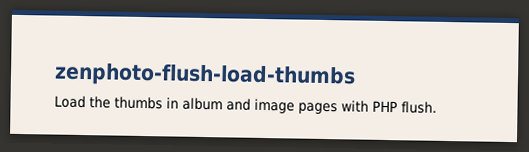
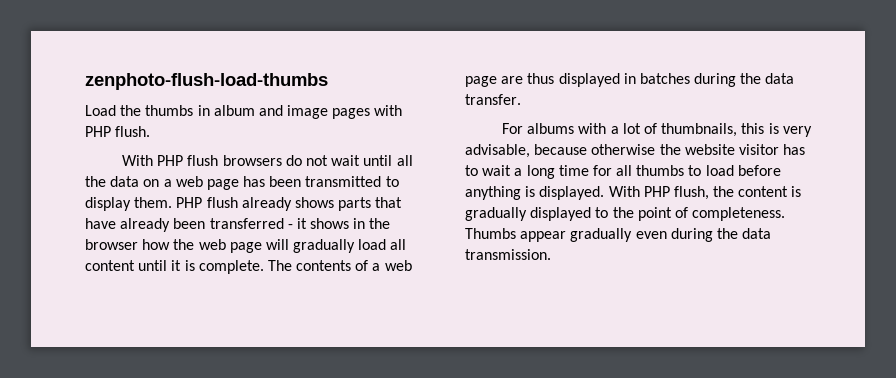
+ With PHP flush browsers do not wait until all the data on a web page has been transmitted to display them. PHP flush already shows parts that have already been transferred - it shows in the browser how the web page will gradually load all content until it is complete. The contents of a web page are thus displayed in batches during the data transfer.
+ For albums with a lot of thumbnails, this is very advisable, because otherwise the website visitor has to wait a long time for all thumbs to load before anything is displayed. With PHP flush, the content is gradually displayed to the point of completeness. Thumbs appear gradually even during the data transmission.

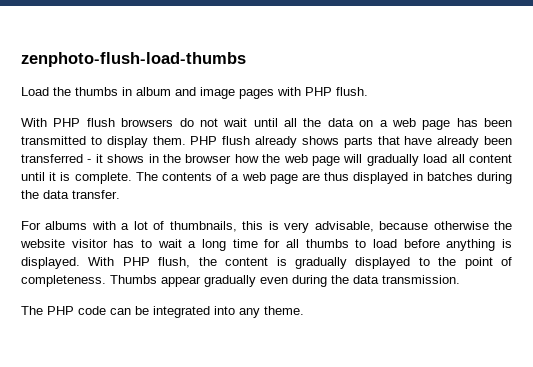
+ The PHP code can be integrated into any theme.

